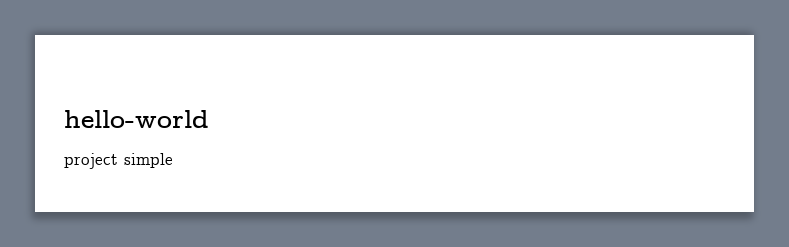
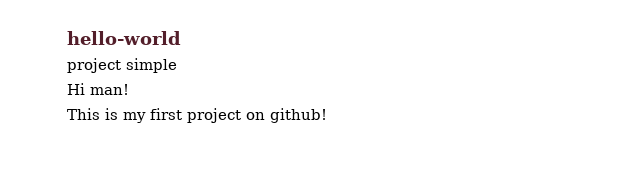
+ Hi man!
+ This is my first project on github!

